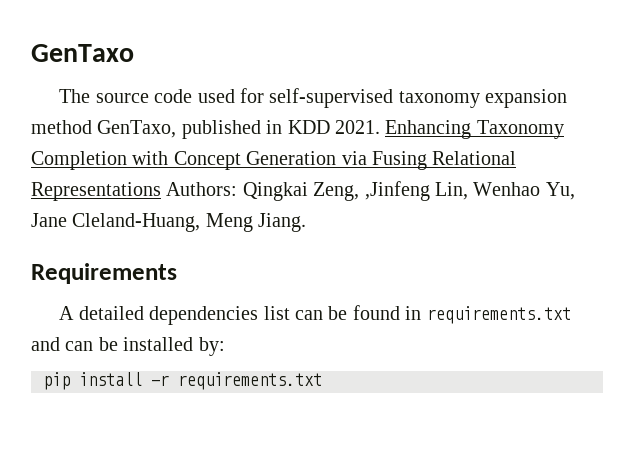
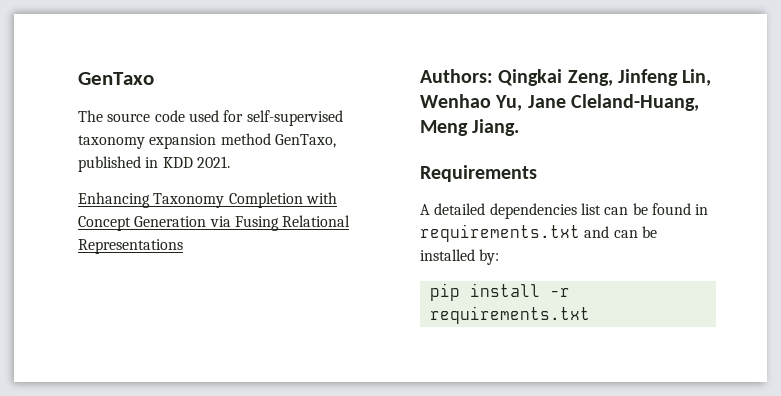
- The source code used for self-supervised taxonomy expansion method GenTaxo, published in KDD 2021. Enhancing Taxonomy Completion with Concept Generation via Fusing Relational Representations Authors: Qingkai Zeng, ,Jinfeng Lin, Wenhao Yu, Jane Cleland-Huang, Meng Jiang.
+ The source code used for self-supervised taxonomy expansion method GenTaxo, published in KDD 2021.
+ Enhancing Taxonomy Completion with Concept Generation via Fusing Relational Representations
+ Authors: Qingkai Zeng, Jinfeng Lin, Wenhao Yu, Jane Cleland-Huang, Meng Jiang.

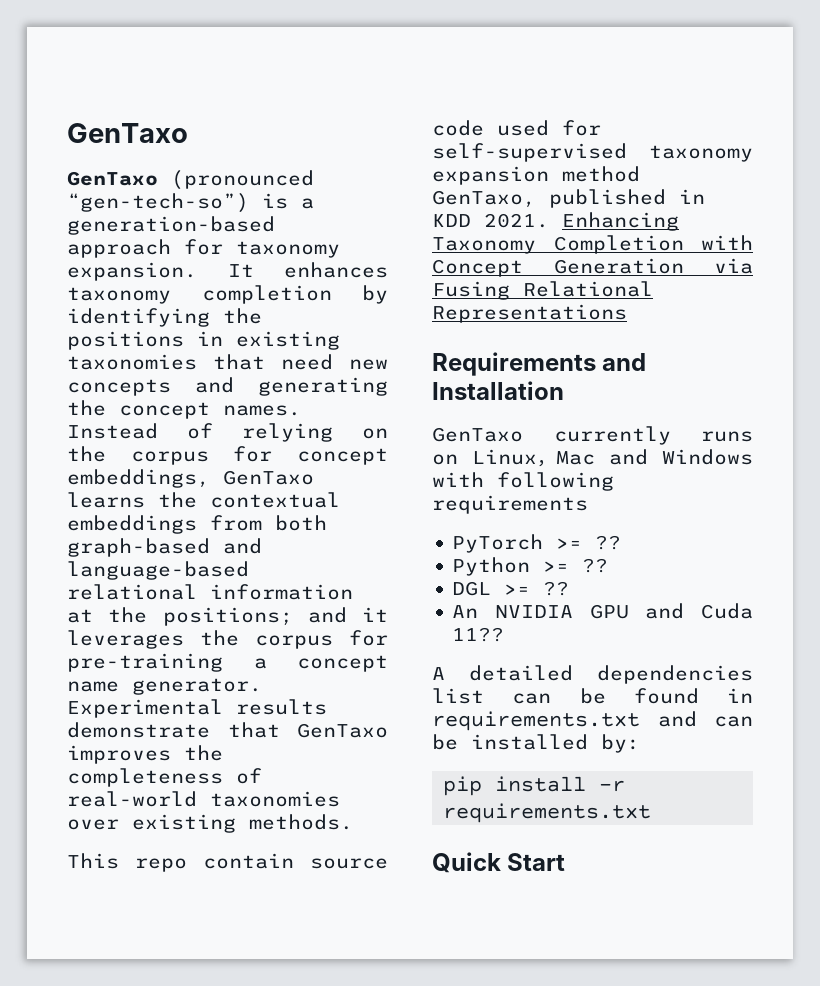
- The source code used for self-supervised taxonomy expansion method GenTaxo, published in KDD 2021.
- Enhancing Taxonomy Completion with Concept Generation via Fusing Relational Representations
+ GenTaxo (pronounced “gen-tech-so”) is a generation-based approach for taxonomy expansion. It enhances taxonomy completion by identifying the positions in existing taxonomies that need new concepts and generating the concept names. Instead of relying on the corpus for concept embeddings, GenTaxo learns the contextual embeddings from both graph-based and language-based relational information at the positions; and it leverages the corpus for pre-training a concept name generator. Experimental results demonstrate that GenTaxo improves the completeness of real-world taxonomies over existing methods.
+ This repo contain source code used for self-supervised taxonomy expansion method GenTaxo, published in KDD 2021. Enhancing Taxonomy Completion with Concept Generation via Fusing Relational Representations
- Authors: Qingkai Zeng, Jinfeng Lin, Wenhao Yu, Jane Cleland-Huang, Meng Jiang.
- Requirements
+ Requirements and Installation
+ GenTaxo currently runs on Linux，Mac and Windows with following requirements
+ PyTorch >= ??
+ Python >= ??
+ DGL >= ??
+ An NVIDIA GPU and Cuda 11??
+ Quick Start

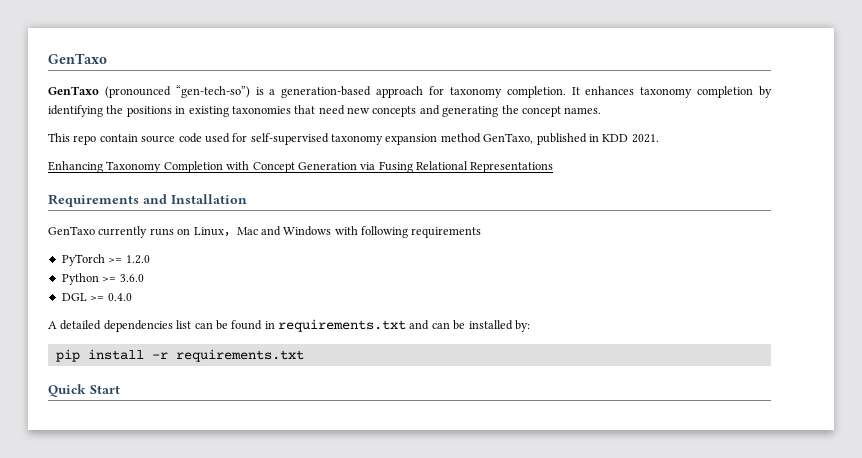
- GenTaxo (pronounced “gen-tech-so”) is a generation-based approach for taxonomy expansion.
+ GenTaxo (pronounced “gen-tech-so”) is a generation-based approach for taxonomy completion.
- Instead of relying on the corpus for concept embeddings, GenTaxo learns the contextual embeddings from both graph-based and language-based relational information at the positions; and it leverages the corpus for pre-training a concept name generator. Experimental results demonstrate that GenTaxo improves the completeness of real-world taxonomies over existing methods.
- This repo contain source code used for self-supervised taxonomy expansion method GenTaxo, published in KDD 2021. Enhancing Taxonomy Completion with Concept Generation via Fusing Relational Representations
+ This repo contain source code used for self-supervised taxonomy expansion method GenTaxo, published in KDD 2021.
+ Enhancing Taxonomy Completion with Concept Generation via Fusing Relational Representations
- PyTorch >= ??
+ PyTorch >= 1.2.0
- Python >= ??
+ Python >= 3.6.0
- DGL >= ??
- An NVIDIA GPU and Cuda 11??
+ DGL >= 0.4.0

